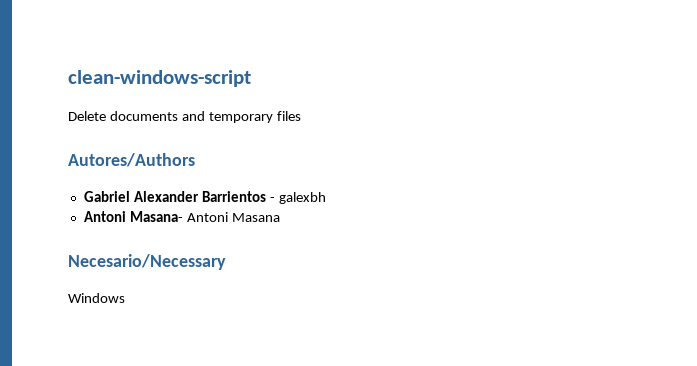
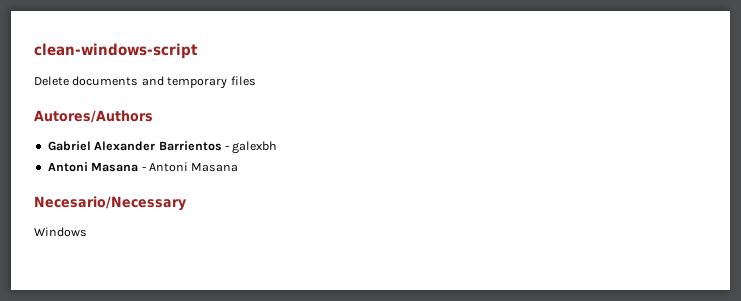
- Antoni Masana- Antoni Masana
+ Antoni Masana - Antoni Masana

